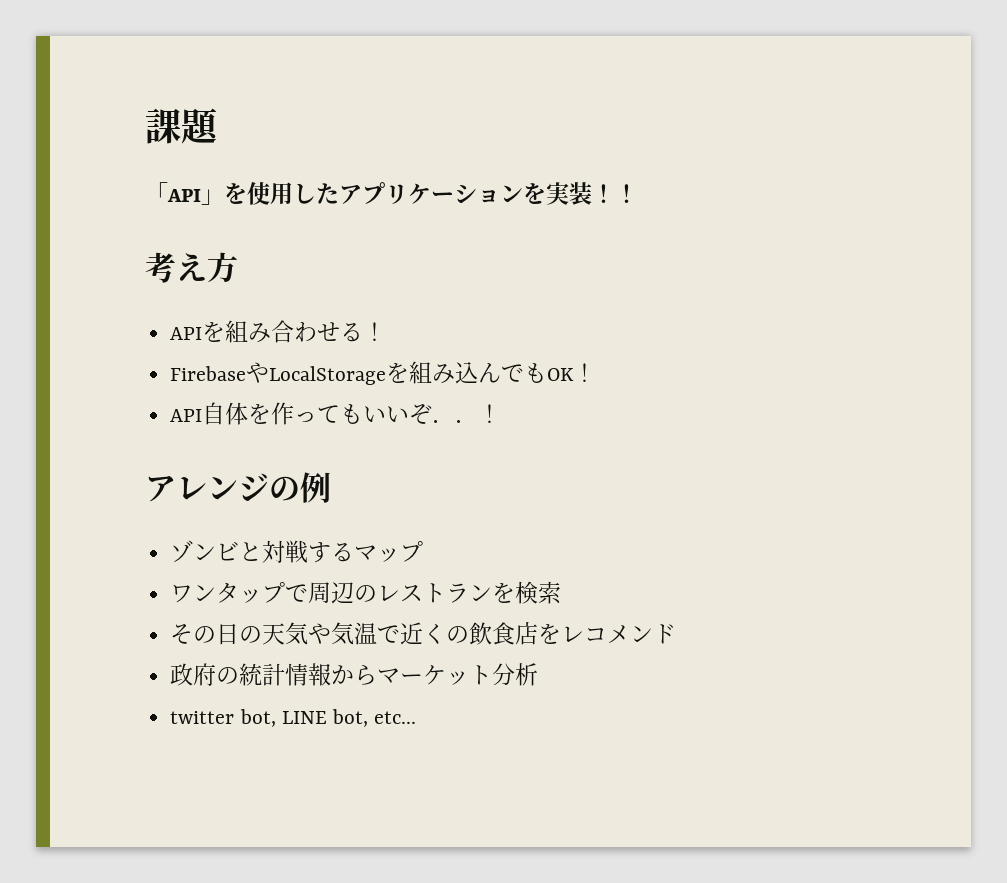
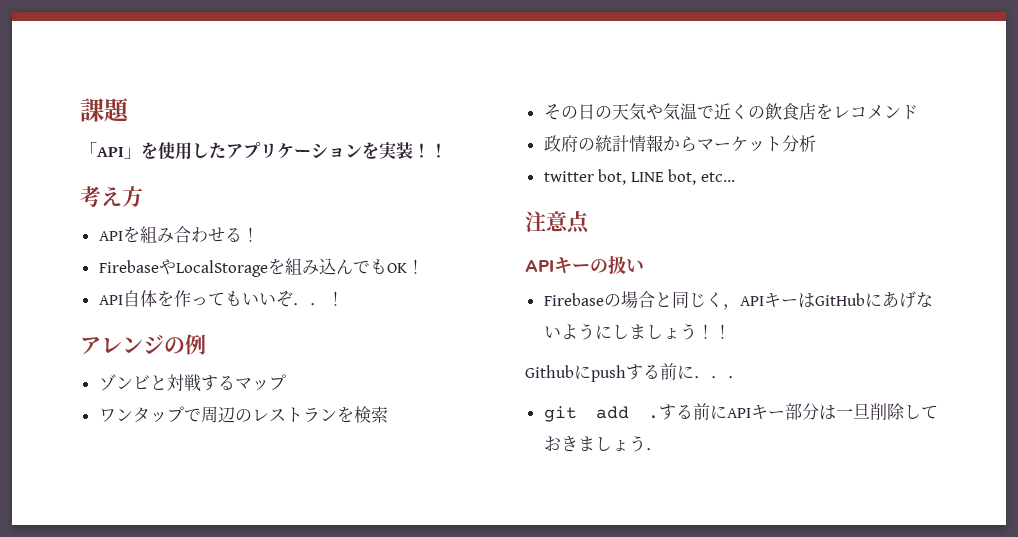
+ 注意点
+ APIキーの扱い
+ Firebaseの場合と同じく，APIキーはGitHubにあげないようにしましょう！！
+ Githubにpushする前に．．．
+ git add .する前にAPIキー部分は一旦削除しておきましょう．

